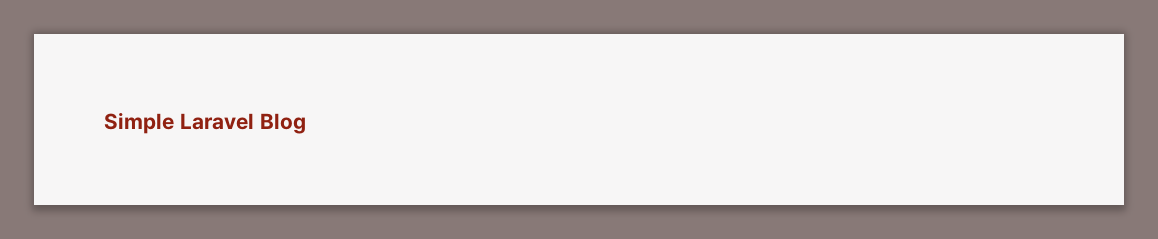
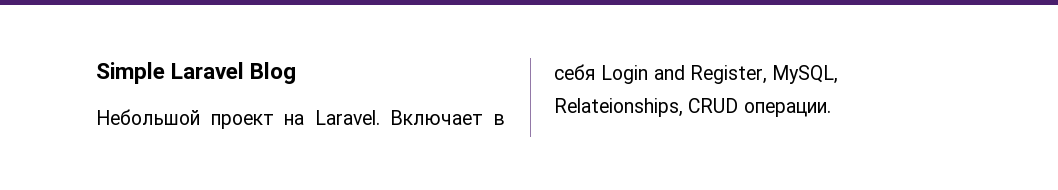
+ Небольшой проект на Laravel. Включает в себя Login and Register, MySQL, Relateionships, CRUD операции.

